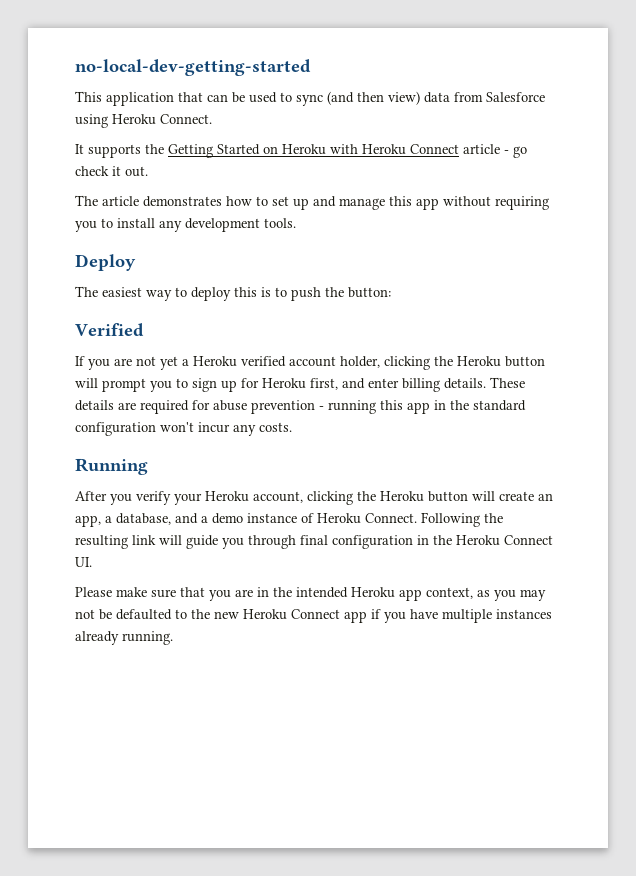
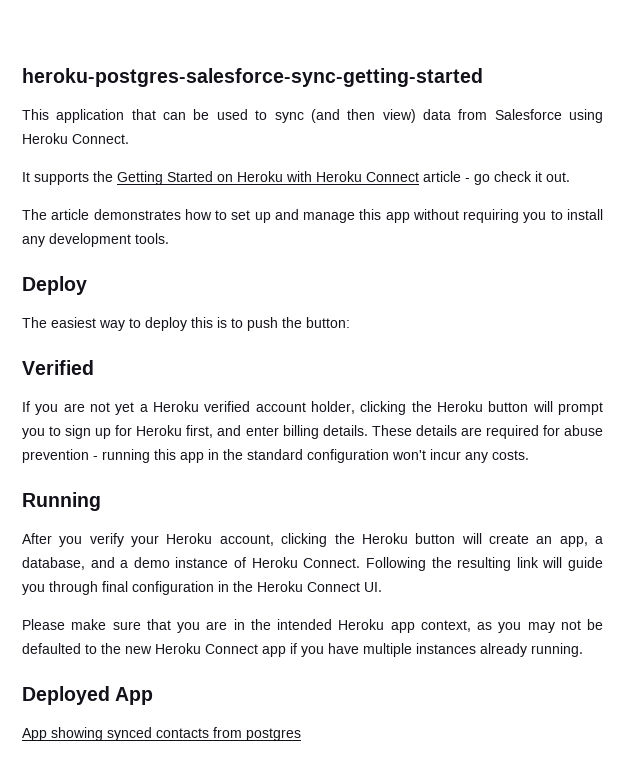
- no-local-dev-getting-started
+ heroku-postgres-salesforce-sync-getting-started
+ Deployed App
+ App showing synced contacts from postgres

